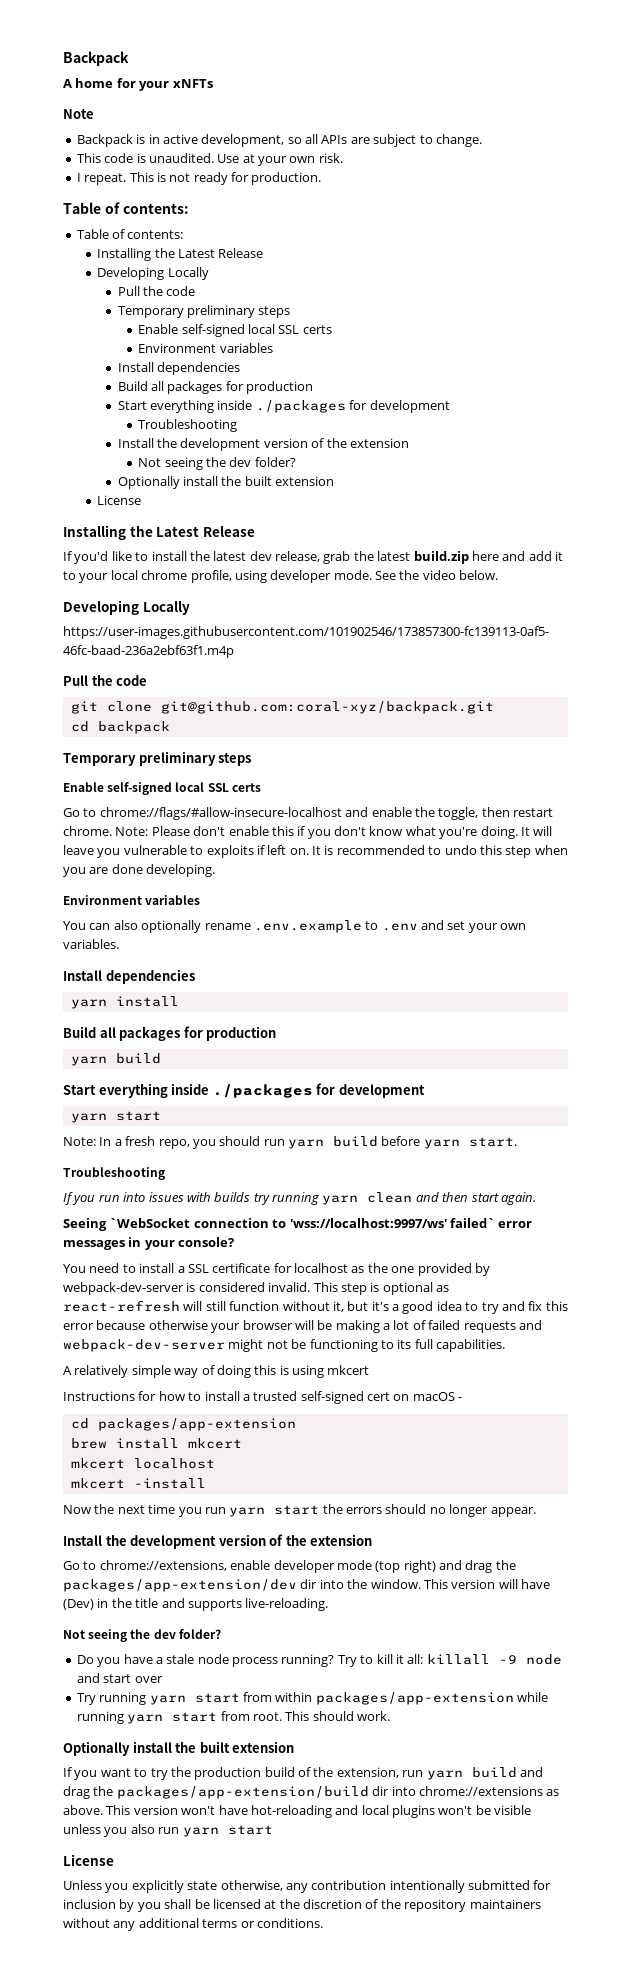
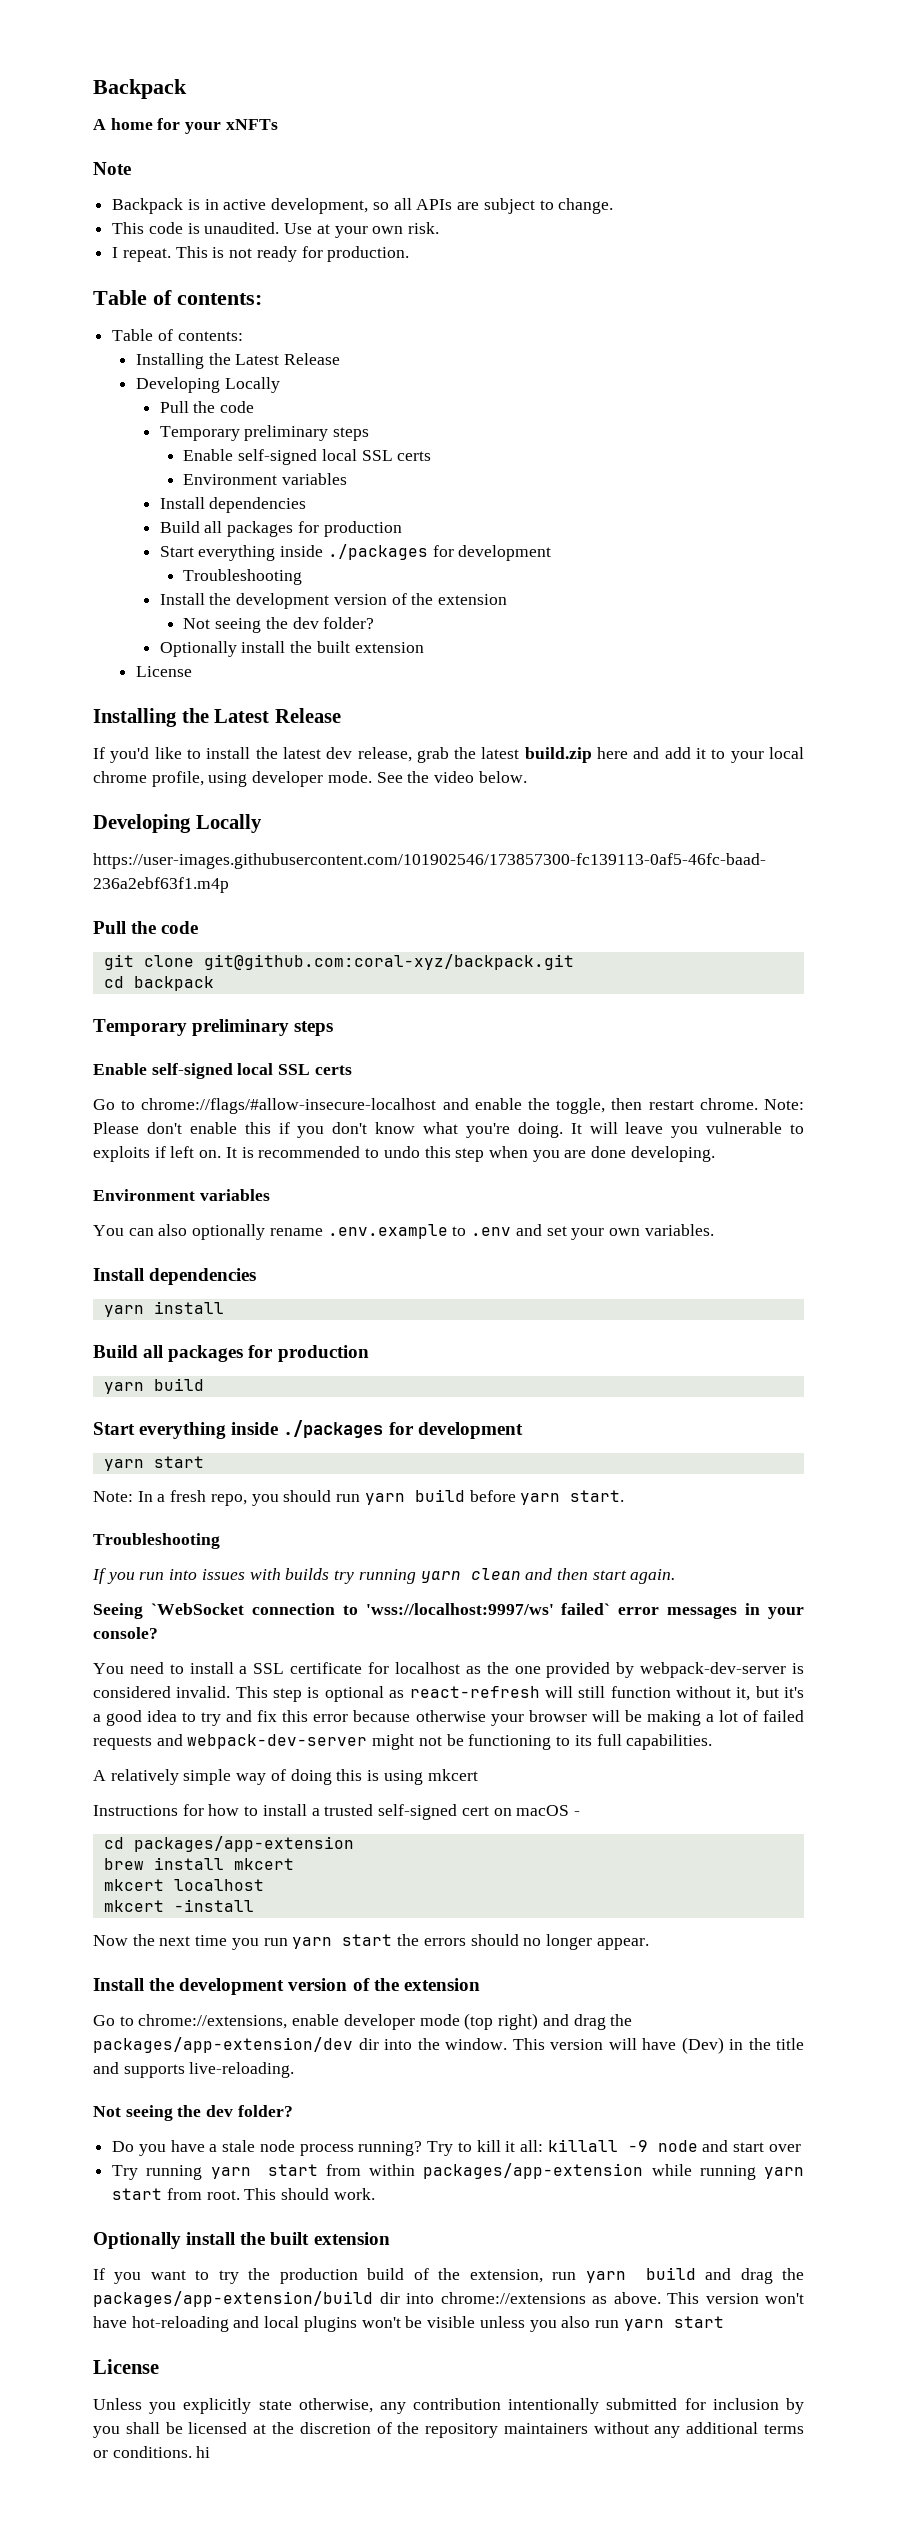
- Unless you explicitly state otherwise, any contribution intentionally submitted for inclusion by you shall be licensed at the discretion of the repository maintainers without any additional terms or conditions.
+ Unless you explicitly state otherwise, any contribution intentionally submitted for inclusion by you shall be licensed at the discretion of the repository maintainers without any additional terms or conditions. hi

